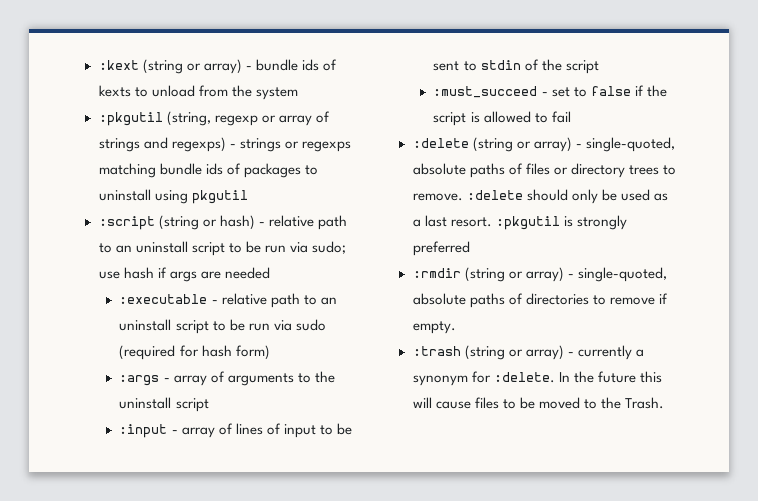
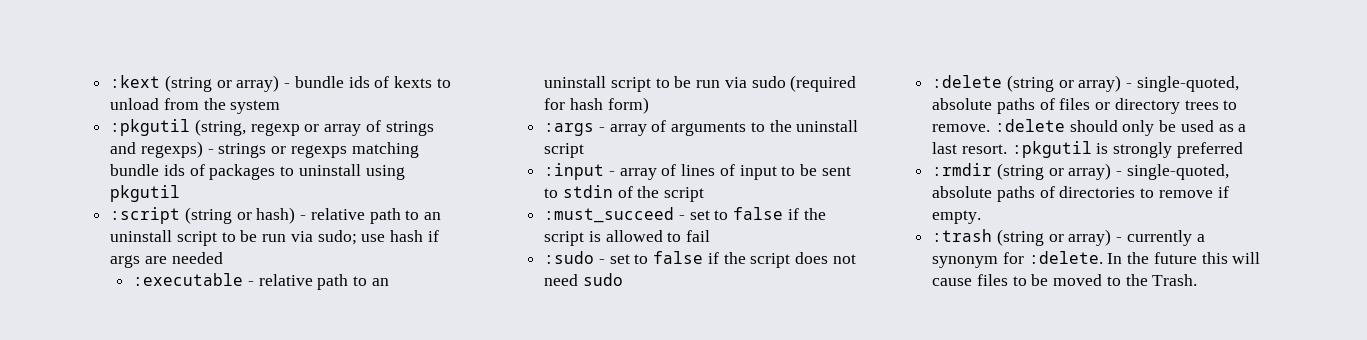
+ :sudo - set to false if the script does not need sudo

